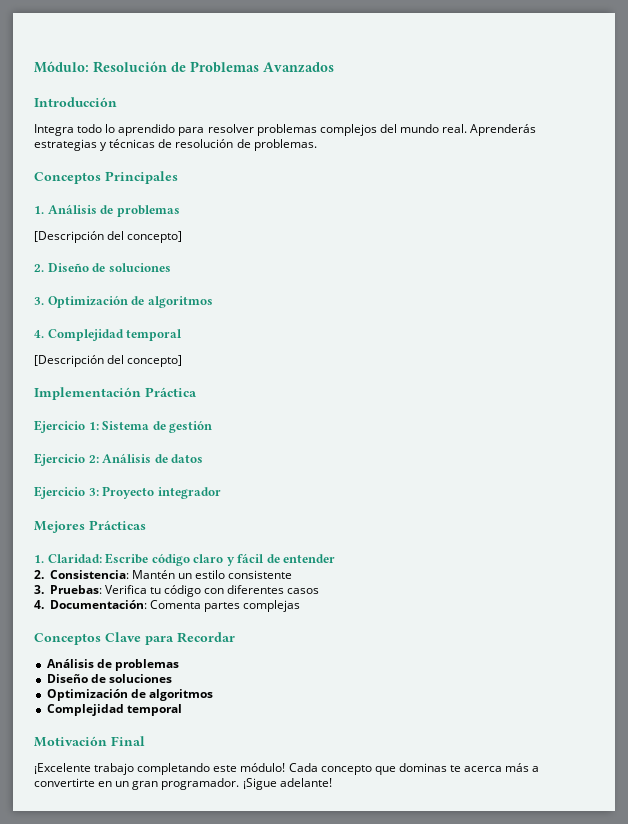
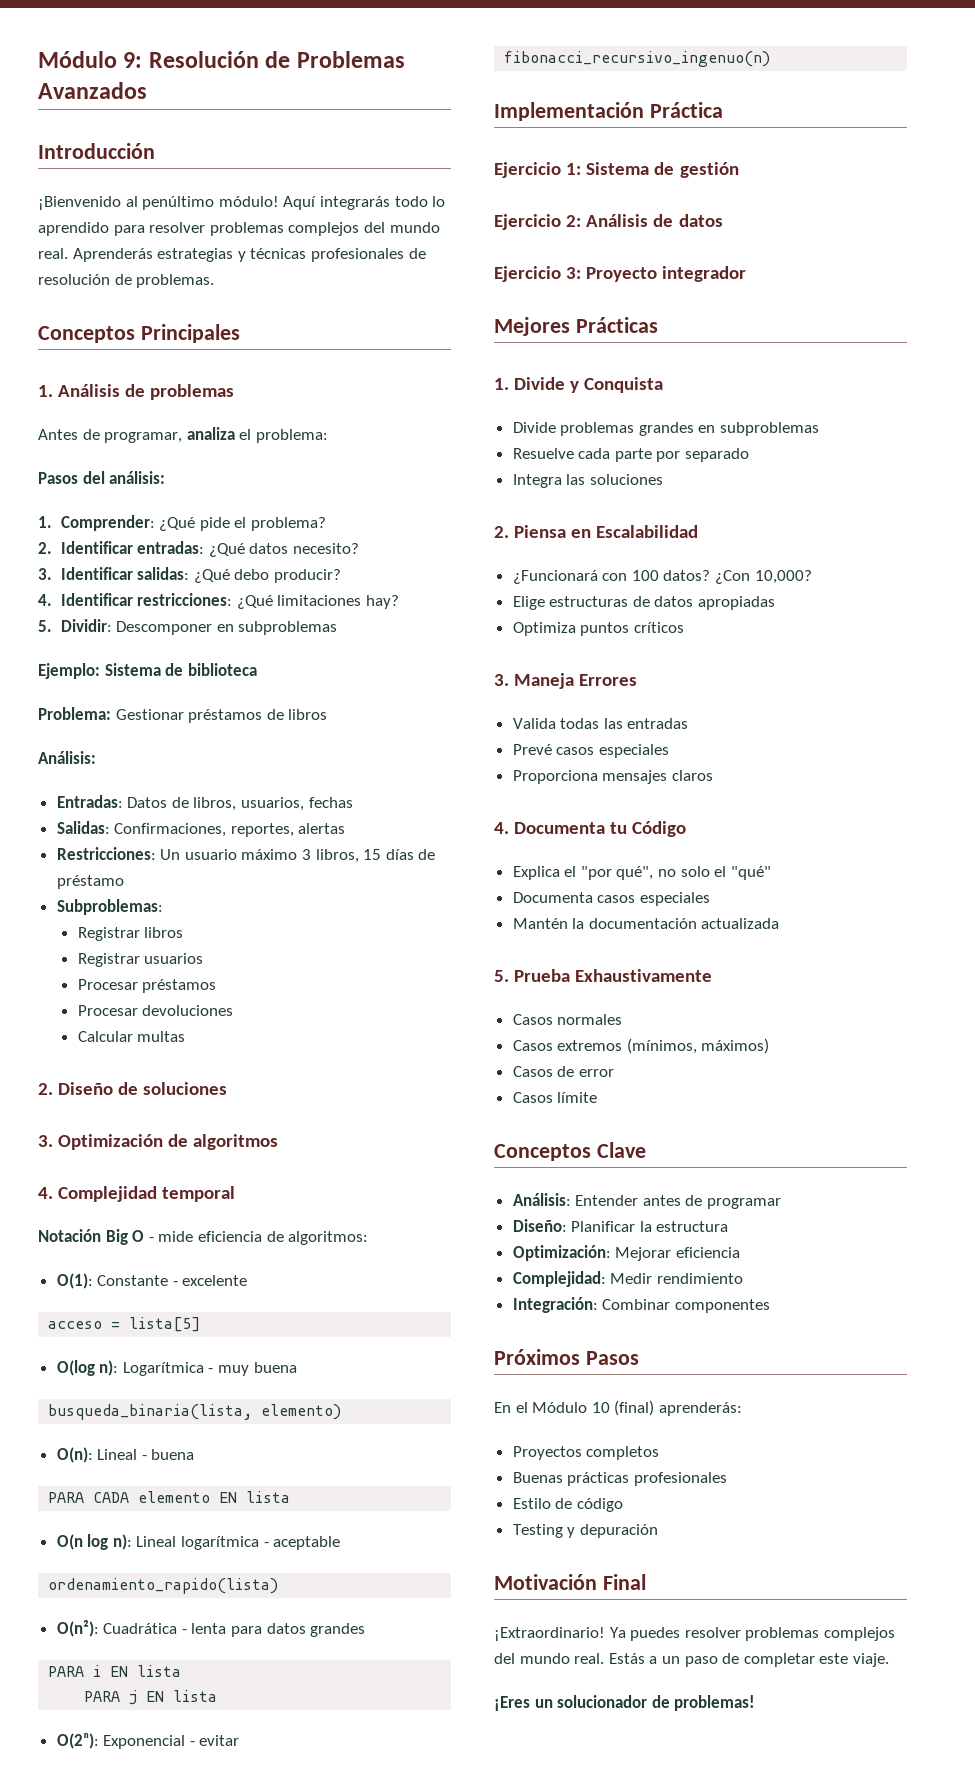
- Módulo: Resolución de Problemas Avanzados
+ Módulo 9: Resolución de Problemas Avanzados
- Integra todo lo aprendido para resolver problemas complejos del mundo real.
+ ¡Bienvenido al penúltimo módulo! Aquí integrarás todo lo aprendido para resolver problemas complejos del mundo real.
- Aprenderás estrategias y técnicas de resolución de problemas.
+ Aprenderás estrategias y técnicas profesionales de resolución de problemas.
  1. Análisis de problemas
- [Descripción del concepto]
+ Antes de programar, analiza el problema:
+ Pasos del análisis:
+ 1. Comprender: ¿Qué pide el problema?
+ 2. Identificar entradas: ¿Qué datos necesito?
+ 3. Identificar salidas: ¿Qué debo producir?
+ 4. Identificar restricciones: ¿Qué limitaciones hay?
+ 5. Dividir: Descomponer en subproblemas
+ Ejemplo: Sistema de biblioteca
+ Problema: Gestionar préstamos de libros
+ Análisis:
+ Entradas: Datos de libros, usuarios, fechas
+ Salidas: Confirmaciones, reportes, alertas
+ Restricciones: Un usuario máximo 3 libros, 15 días de préstamo
+ Subproblemas:
+ Registrar libros
+ Registrar usuarios
+ Procesar préstamos
+ Procesar devoluciones
+ Calcular multas
  4. Complejidad temporal
- [Descripción del concepto]
+ Notación Big O - mide eficiencia de algoritmos:
+ O(1): Constante - excelente
+ acceso = lista[5]
+ O(log n): Logarítmica - muy buena
+ busqueda_binaria(lista, elemento)
+ O(n): Lineal - buena
+ PARA CADA elemento EN lista
+ O(n log n): Lineal logarítmica - aceptable
+ ordenamiento_rapido(lista)
+ O(n²): Cuadrática - lenta para datos grandes
+ PARA i EN lista
+ PARA j EN lista
+ O(2ⁿ): Exponencial - evitar
+ fibonacci_recursivo_ingenuo(n)
- 1. Claridad: Escribe código claro y fácil de entender
- 2. Consistencia: Mantén un estilo consistente
- 3. Pruebas: Verifica tu código con diferentes casos
- 4. Documentación: Comenta partes complejas
- Conceptos Clave para Recordar
- Análisis de problemas
- Diseño de soluciones
- Optimización de algoritmos
- Complejidad temporal
+ 1. Divide y Conquista
+ Divide problemas grandes en subproblemas
+ Resuelve cada parte por separado
+ Integra las soluciones
+ 2. Piensa en Escalabilidad
+ ¿Funcionará con 100 datos? ¿Con 10,000?
+ Elige estructuras de datos apropiadas
+ Optimiza puntos críticos
+ 3. Maneja Errores
+ Valida todas las entradas
+ Prevé casos especiales
+ Proporciona mensajes claros
+ 4. Documenta tu Código
+ Explica el "por qué", no solo el "qué"
+ Documenta casos especiales
+ Mantén la documentación actualizada
+ 5. Prueba Exhaustivamente
+ Casos normales
+ Casos extremos (mínimos, máximos)
+ Casos de error
+ Casos límite
+ Conceptos Clave
+ Análisis: Entender antes de programar
+ Diseño: Planificar la estructura
+ Optimización: Mejorar eficiencia
+ Complejidad: Medir rendimiento
+ Integración: Combinar componentes
+ Próximos Pasos
+ En el Módulo 10 (final) aprenderás:
+ Proyectos completos
+ Buenas prácticas profesionales
+ Estilo de código
+ Testing y depuración
  Motivación Final
- ¡Excelente trabajo completando este módulo! Cada concepto que dominas te acerca más a convertirte en un gran programador. ¡Sigue adelante!
+ ¡Extraordinario! Ya puedes resolver problemas complejos del mundo real. Estás a un paso de completar este viaje.
+ ¡Eres un solucionador de problemas!

